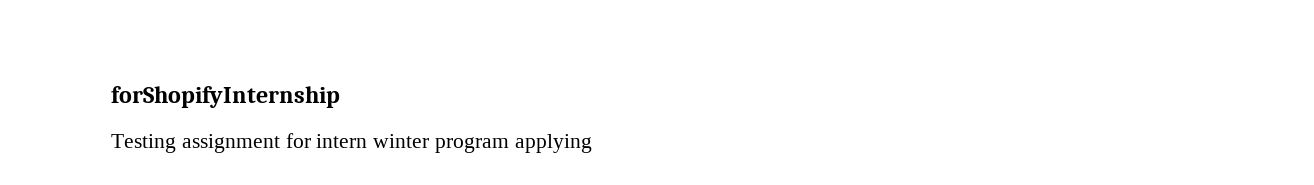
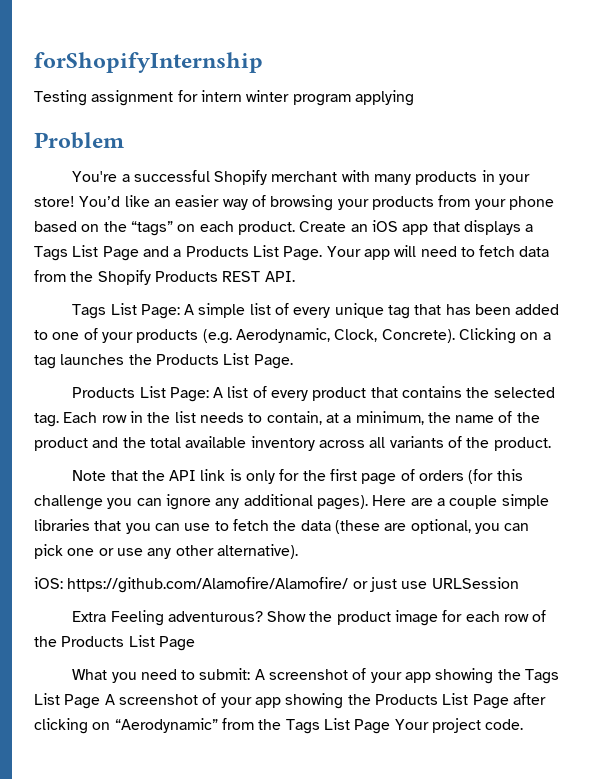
+ Problem
+ You're a successful Shopify merchant with many products in your store! You’d like an easier way of browsing your products from your phone based on the “tags” on each product. Create an iOS app that displays a Tags List Page and a Products List Page. Your app will need to fetch data from the Shopify Products REST API.
+ Tags List Page: A simple list of every unique tag that has been added to one of your products (e.g. Aerodynamic, Clock, Concrete). Clicking on a tag launches the Products List Page.
+ Products List Page: A list of every product that contains the selected tag. Each row in the list needs to contain, at a minimum, the name of the product and the total available inventory across all variants of the product.
+ Note that the API link is only for the first page of orders (for this challenge you can ignore any additional pages). Here are a couple simple libraries that you can use to fetch the data (these are optional, you can pick one or use any other alternative).
+ iOS: https://github.com/Alamofire/Alamofire/ or just use URLSession
+ Extra Feeling adventurous? Show the product image for each row of the Products List Page
+ What you need to submit: A screenshot of your app showing the Tags List Page A screenshot of your app showing the Products List Page after clicking on “Aerodynamic” from the Tags List Page Your project code.

